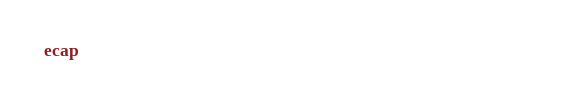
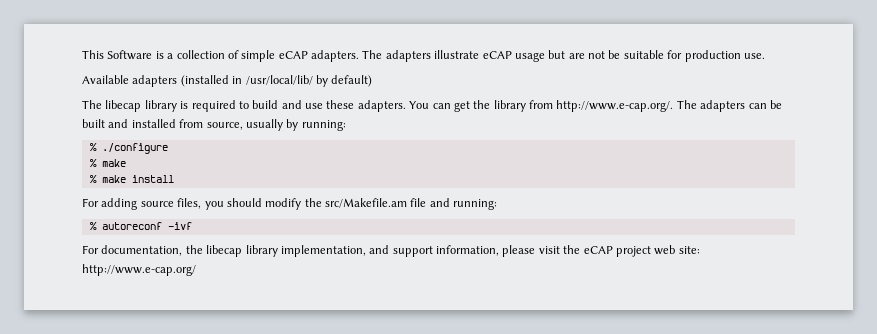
- ecap
+ This Software is a collection of simple eCAP adapters. The adapters illustrate eCAP usage but are not be suitable for production use.
+ Available adapters (installed in /usr/local/lib/ by default)
+ The libecap library is required to build and use these adapters. You can get the library from http://www.e-cap.org/. The adapters can be built and installed from source, usually by running:
+ % ./configure
+ % make
+ % make install
+ For adding source files, you should modify the src/Makefile.am file and running:
+ % autoreconf -ivf
+ For documentation, the libecap library implementation, and support information, please visit the eCAP project web site: http://www.e-cap.org/

